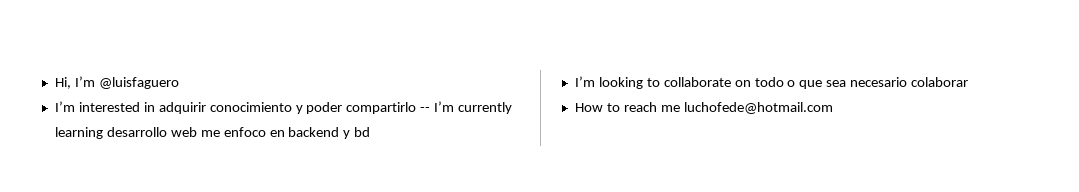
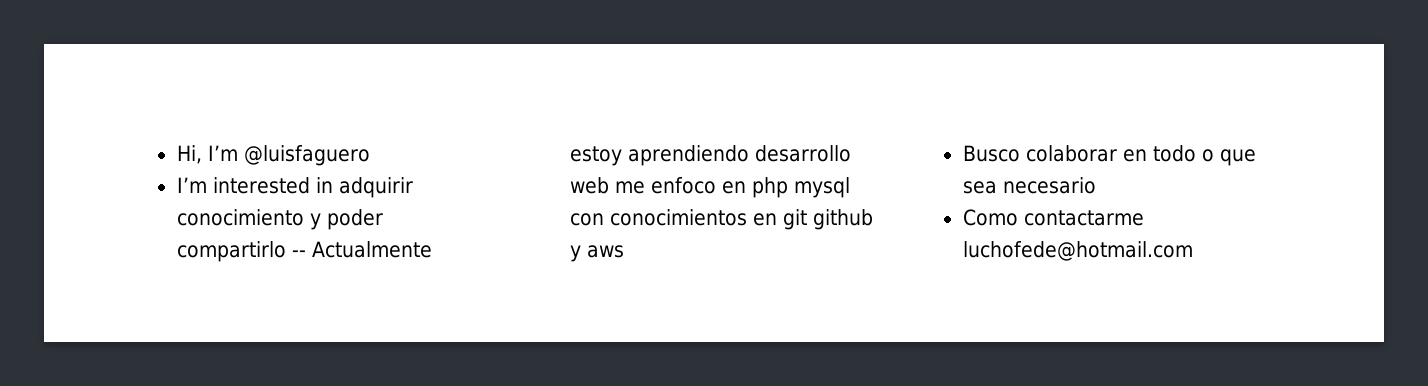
- I’m interested in adquirir conocimiento y poder compartirlo -- I’m currently learning desarrollo web me enfoco en backend y bd
- I’m looking to collaborate on todo o que sea necesario colaborar
- How to reach me luchofede@hotmail.com
+ I’m interested in adquirir conocimiento y poder compartirlo -- Actualmente estoy aprendiendo desarrollo web me enfoco en php mysql con conocimientos en git github y aws
+ Busco colaborar en todo o que sea necesario
+ Como contactarme luchofede@hotmail.com

